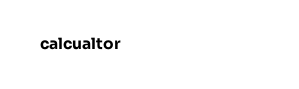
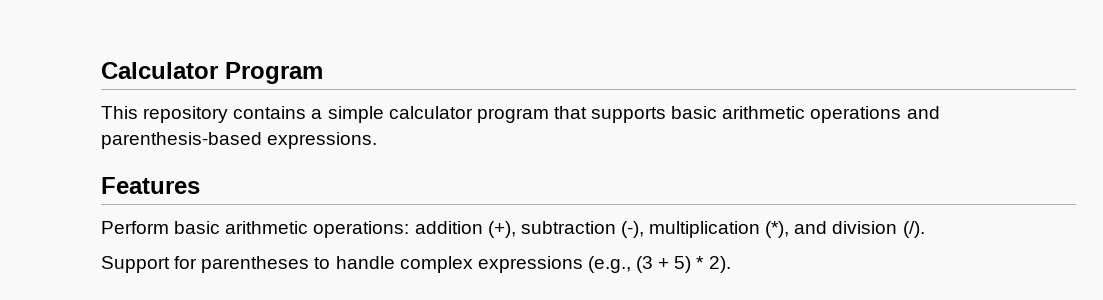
- calcualtor
+ Calculator Program
+ This repository contains a simple calculator program that supports basic arithmetic operations and parenthesis-based expressions.
+ Features
+ Perform basic arithmetic operations: addition (+), subtraction (-), multiplication (*), and division (/).
+ Support for parentheses to handle complex expressions (e.g., (3 + 5) * 2).

